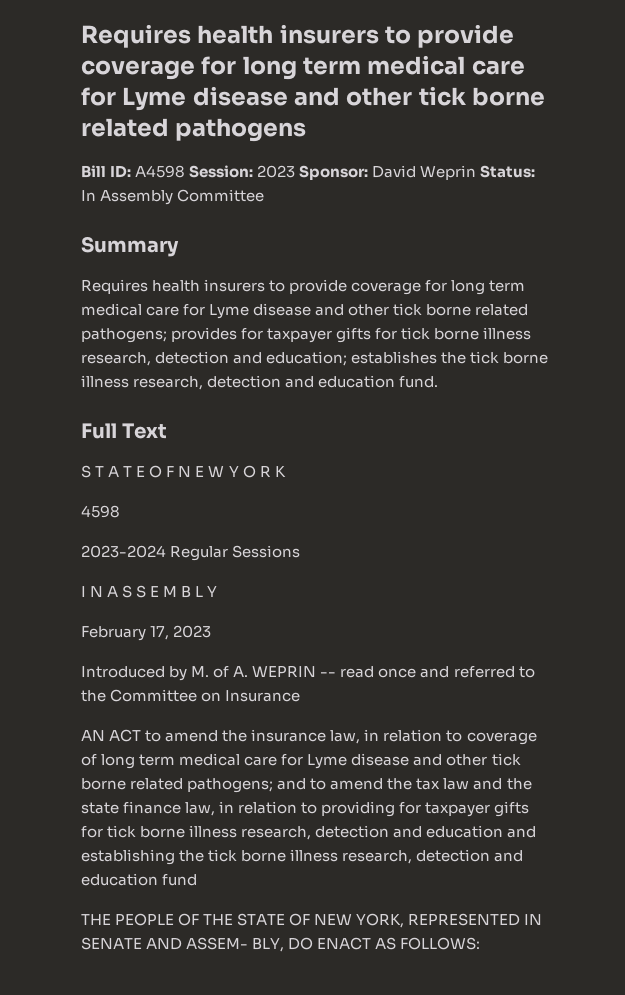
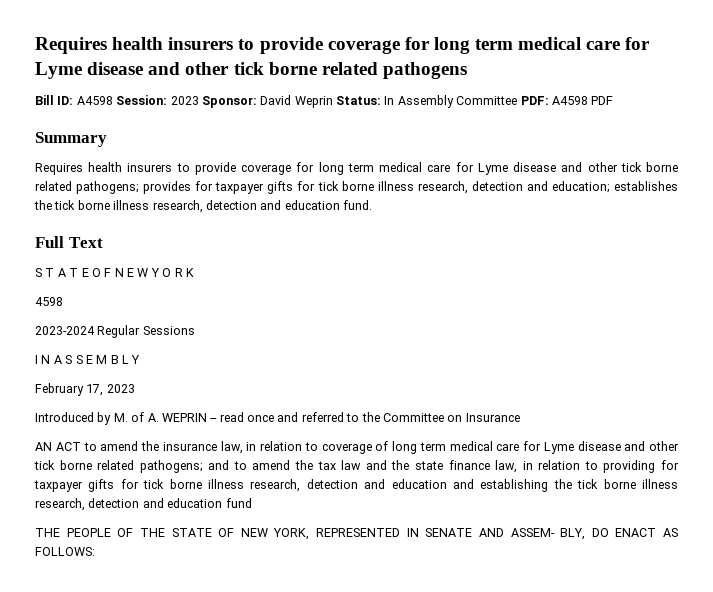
- Bill ID: A4598 Session: 2023 Sponsor: David Weprin Status: In Assembly Committee
+ Bill ID: A4598 Session: 2023 Sponsor: David Weprin Status: In Assembly Committee PDF: A4598 PDF

